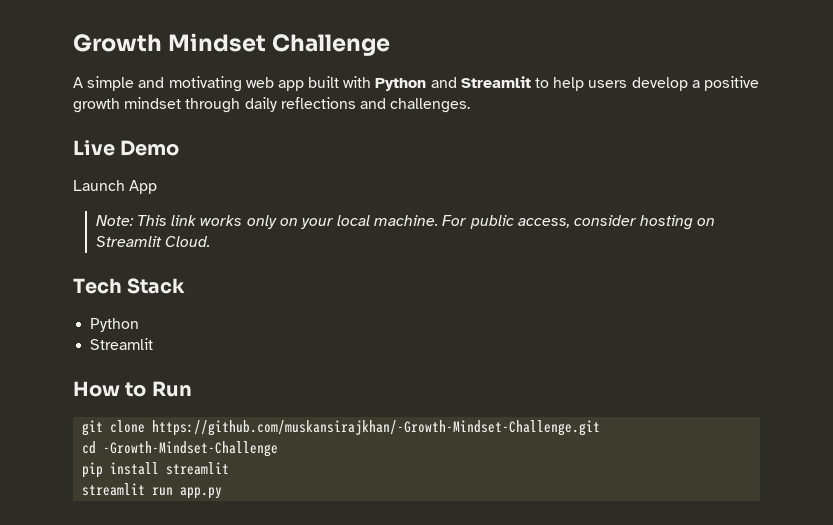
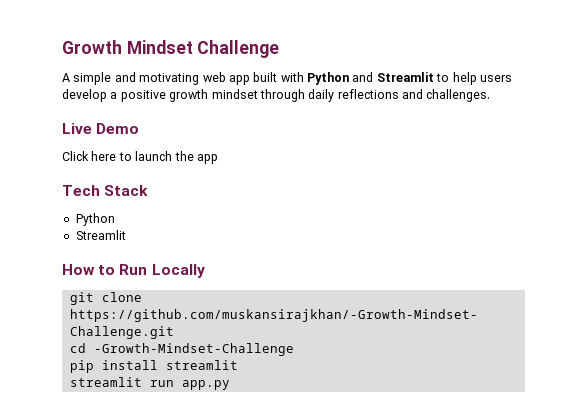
- Launch App
- Note: This link works only on your local machine. For public access, consider hosting on Streamlit Cloud.
+ Click here to launch the app
- How to Run
+ How to Run Locally

